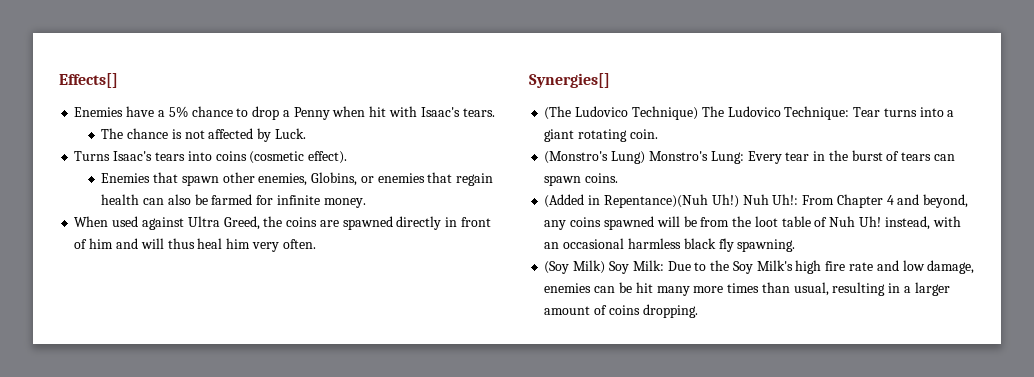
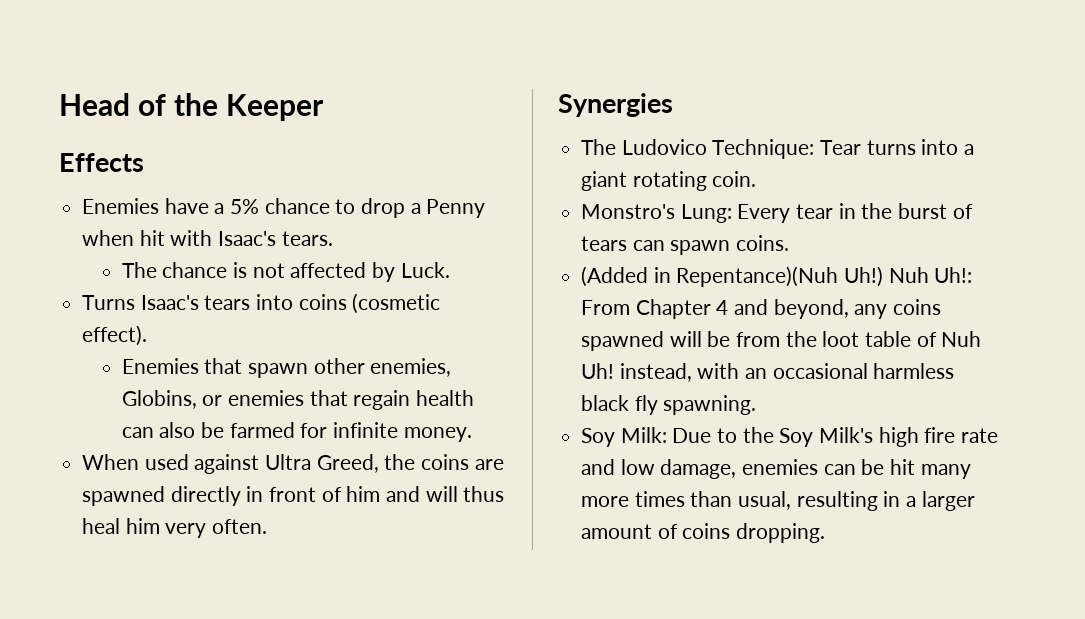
- Effects[]
+ Head of the Keeper
+ Effects
- Synergies[]
- (The Ludovico Technique) The Ludovico Technique: Tear turns into a giant rotating coin.
+ Synergies
+ The Ludovico Technique: Tear turns into a giant rotating coin.
- (Monstro's Lung) Monstro's Lung: Every tear in the burst of tears can spawn coins.
+ Monstro's Lung: Every tear in the burst of tears can spawn coins.
- (Soy Milk) Soy Milk: Due to the Soy Milk's high fire rate and low damage, enemies can be hit many more times than usual, resulting in a larger amount of coins dropping.
+ Soy Milk: Due to the Soy Milk's high fire rate and low damage, enemies can be hit many more times than usual, resulting in a larger amount of coins dropping.

